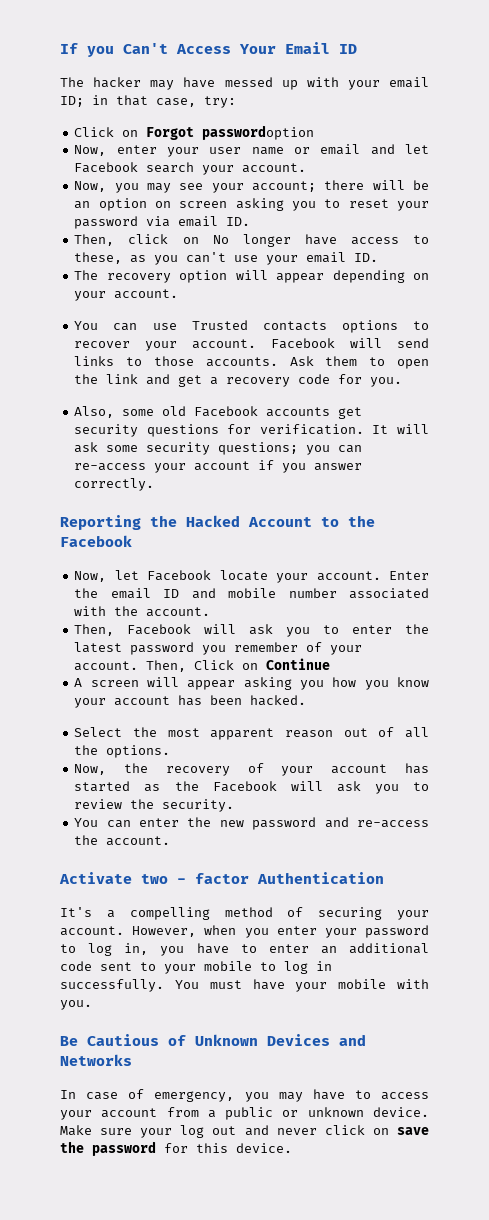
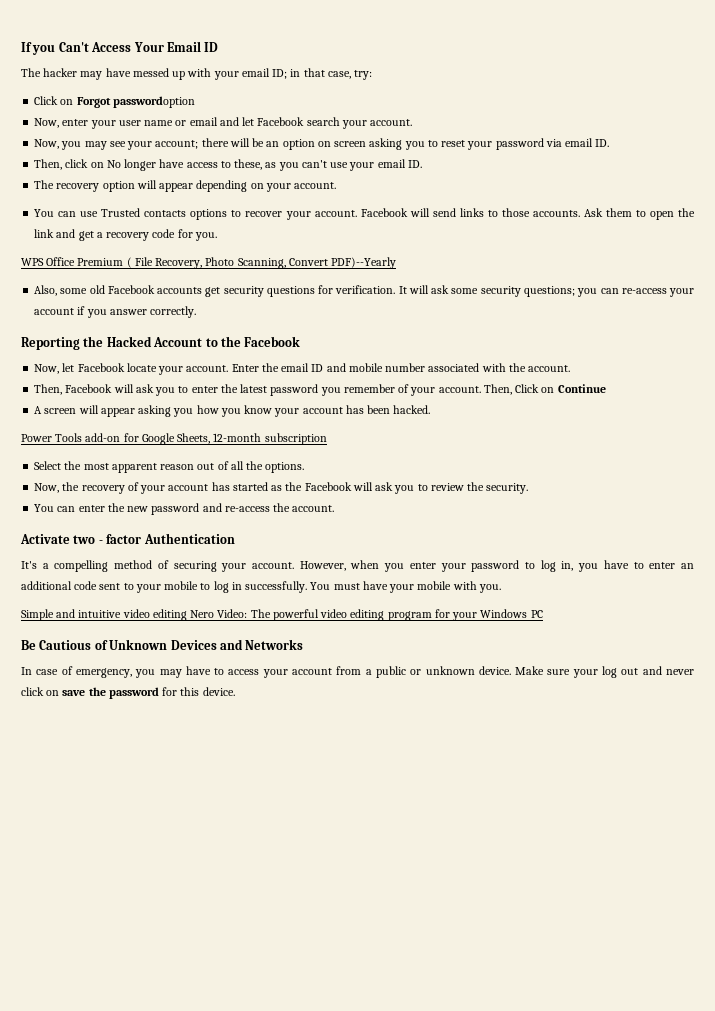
+ WPS Office Premium ( File Recovery, Photo Scanning, Convert PDF)--Yearly
+ Power Tools add-on for Google Sheets, 12-month subscription
+ Simple and intuitive video editing Nero Video: The powerful video editing program for your Windows PC

